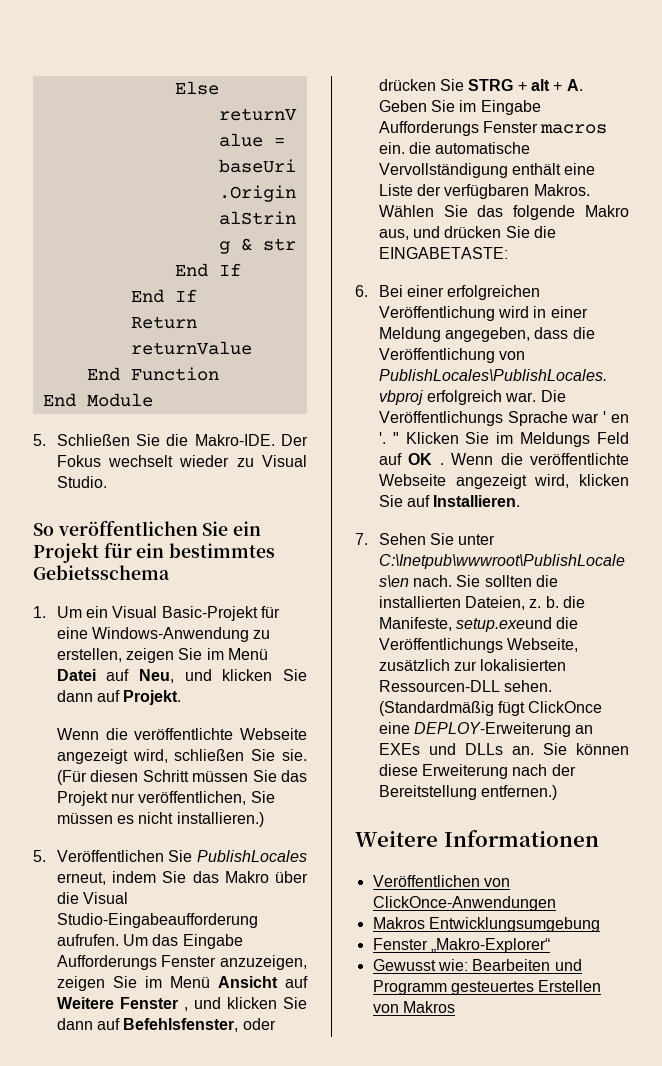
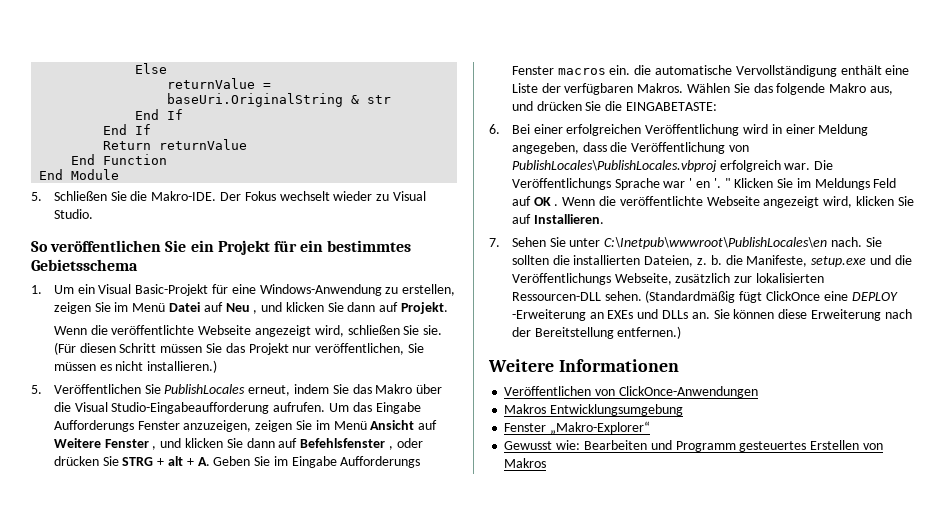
- 1. Um ein Visual Basic-Projekt für eine Windows-Anwendung zu erstellen, zeigen Sie im Menü Datei auf Neu, und klicken Sie dann auf Projekt.
+ 1. Um ein Visual Basic-Projekt für eine Windows-Anwendung zu erstellen, zeigen Sie im Menü Datei auf Neu , und klicken Sie dann auf Projekt.
- Um das Eingabe Aufforderungs Fenster anzuzeigen, zeigen Sie im Menü Ansicht auf Weitere Fenster , und klicken Sie dann auf Befehlsfenster, oder drücken Sie STRG + alt + A. Geben Sie im Eingabe Aufforderungs Fenster macros ein. die automatische Vervollständigung enthält eine Liste der verfügbaren Makros.
+ Um das Eingabe Aufforderungs Fenster anzuzeigen, zeigen Sie im Menü Ansicht auf Weitere Fenster , und klicken Sie dann auf Befehlsfenster , oder drücken Sie STRG + alt + A. Geben Sie im Eingabe Aufforderungs Fenster macros ein. die automatische Vervollständigung enthält eine Liste der verfügbaren Makros.
- Sie sollten die installierten Dateien, z. b. die Manifeste, setup.exeund die Veröffentlichungs Webseite, zusätzlich zur lokalisierten Ressourcen-DLL sehen.
+ Sie sollten die installierten Dateien, z. b. die Manifeste, setup.exe und die Veröffentlichungs Webseite, zusätzlich zur lokalisierten Ressourcen-DLL sehen.
- (Standardmäßig fügt ClickOnce eine DEPLOY-Erweiterung an EXEs und DLLs an.
+ (Standardmäßig fügt ClickOnce eine DEPLOY -Erweiterung an EXEs und DLLs an.

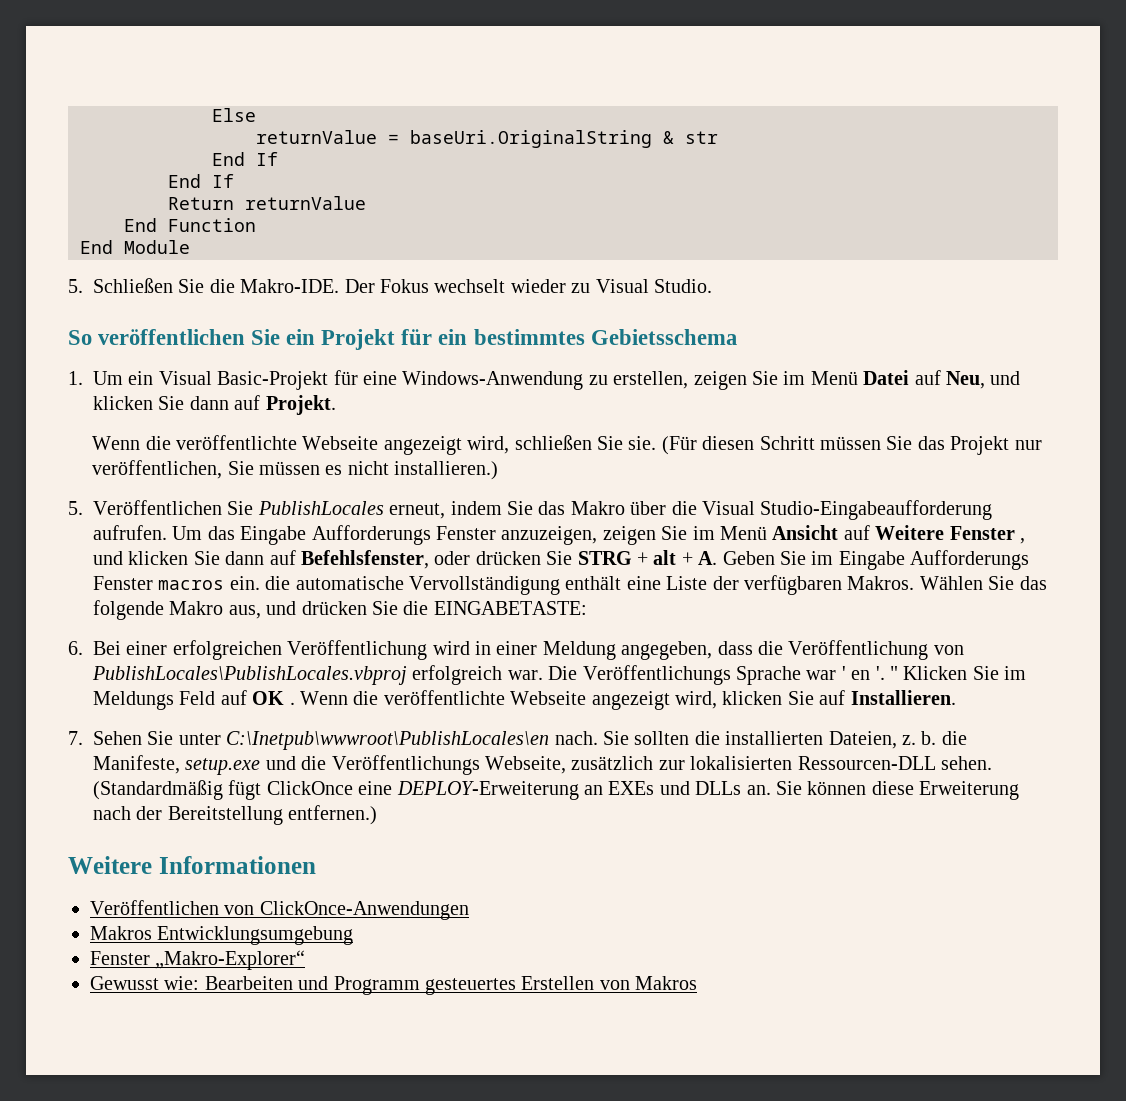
- 1. Um ein Visual Basic-Projekt für eine Windows-Anwendung zu erstellen, zeigen Sie im Menü Datei auf Neu , und klicken Sie dann auf Projekt.
+ 1. Um ein Visual Basic-Projekt für eine Windows-Anwendung zu erstellen, zeigen Sie im Menü Datei auf Neu, und klicken Sie dann auf Projekt.
- Um das Eingabe Aufforderungs Fenster anzuzeigen, zeigen Sie im Menü Ansicht auf Weitere Fenster , und klicken Sie dann auf Befehlsfenster , oder drücken Sie STRG + alt + A. Geben Sie im Eingabe Aufforderungs Fenster macros ein. die automatische Vervollständigung enthält eine Liste der verfügbaren Makros.
+ Um das Eingabe Aufforderungs Fenster anzuzeigen, zeigen Sie im Menü Ansicht auf Weitere Fenster , und klicken Sie dann auf Befehlsfenster, oder drücken Sie STRG + alt + A. Geben Sie im Eingabe Aufforderungs Fenster macros ein. die automatische Vervollständigung enthält eine Liste der verfügbaren Makros.
- (Standardmäßig fügt ClickOnce eine DEPLOY -Erweiterung an EXEs und DLLs an.
+ (Standardmäßig fügt ClickOnce eine DEPLOY-Erweiterung an EXEs und DLLs an.

